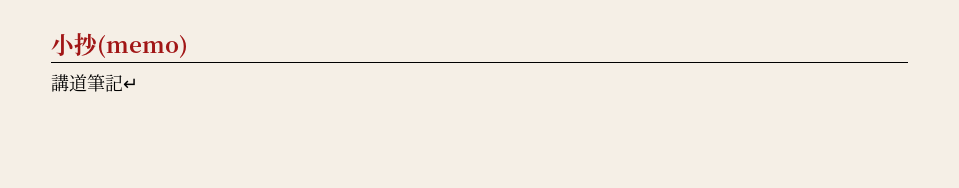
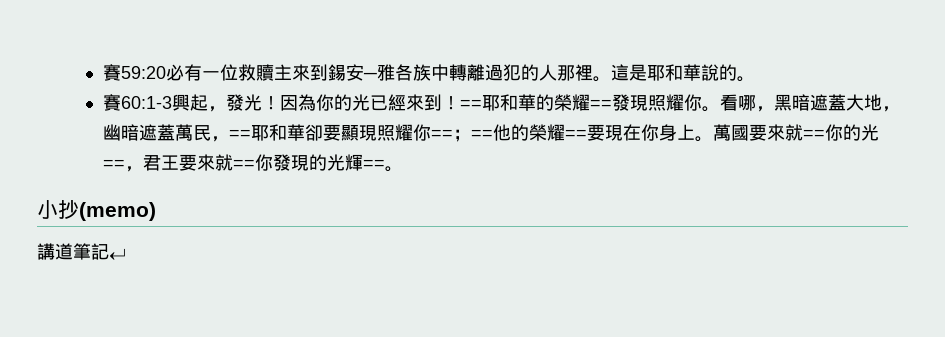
+ 賽59:20必有一位救贖主來到錫安─雅各族中轉離過犯的人那裡。這是耶和華說的。
+ 賽60:1-3興起，發光！因為你的光已經來到！==耶和華的榮耀==發現照耀你。看哪，黑暗遮蓋大地，幽暗遮蓋萬民，==耶和華卻要顯現照耀你==；==他的榮耀==要現在你身上。萬國要來就==你的光==，君王要來就==你發現的光輝==。

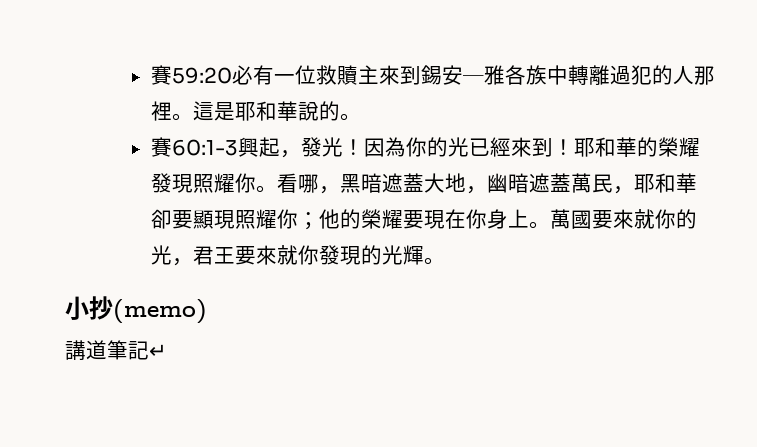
- ==耶和華的榮耀==發現照耀你。
+ 耶和華的榮耀發現照耀你。
- 看哪，黑暗遮蓋大地，幽暗遮蓋萬民，==耶和華卻要顯現照耀你==；==他的榮耀==要現在你身上。
+ 看哪，黑暗遮蓋大地，幽暗遮蓋萬民，耶和華卻要顯現照耀你；他的榮耀要現在你身上。
- 萬國要來就==你的光==，君王要來就==你發現的光輝==。
+ 萬國要來就你的光，君王要來就你發現的光輝。

